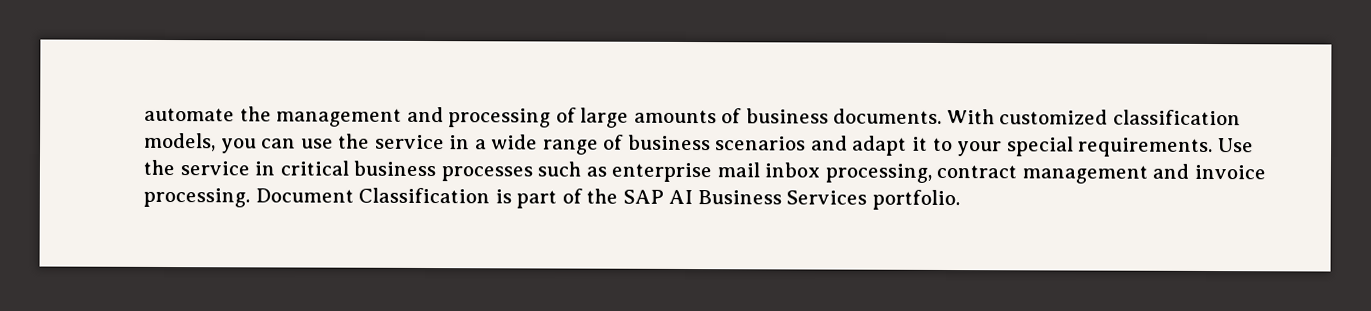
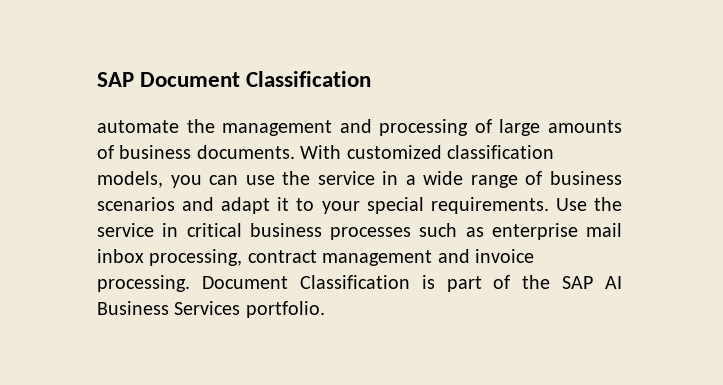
+ SAP Document Classification

